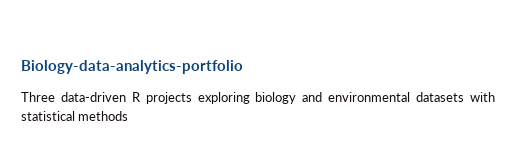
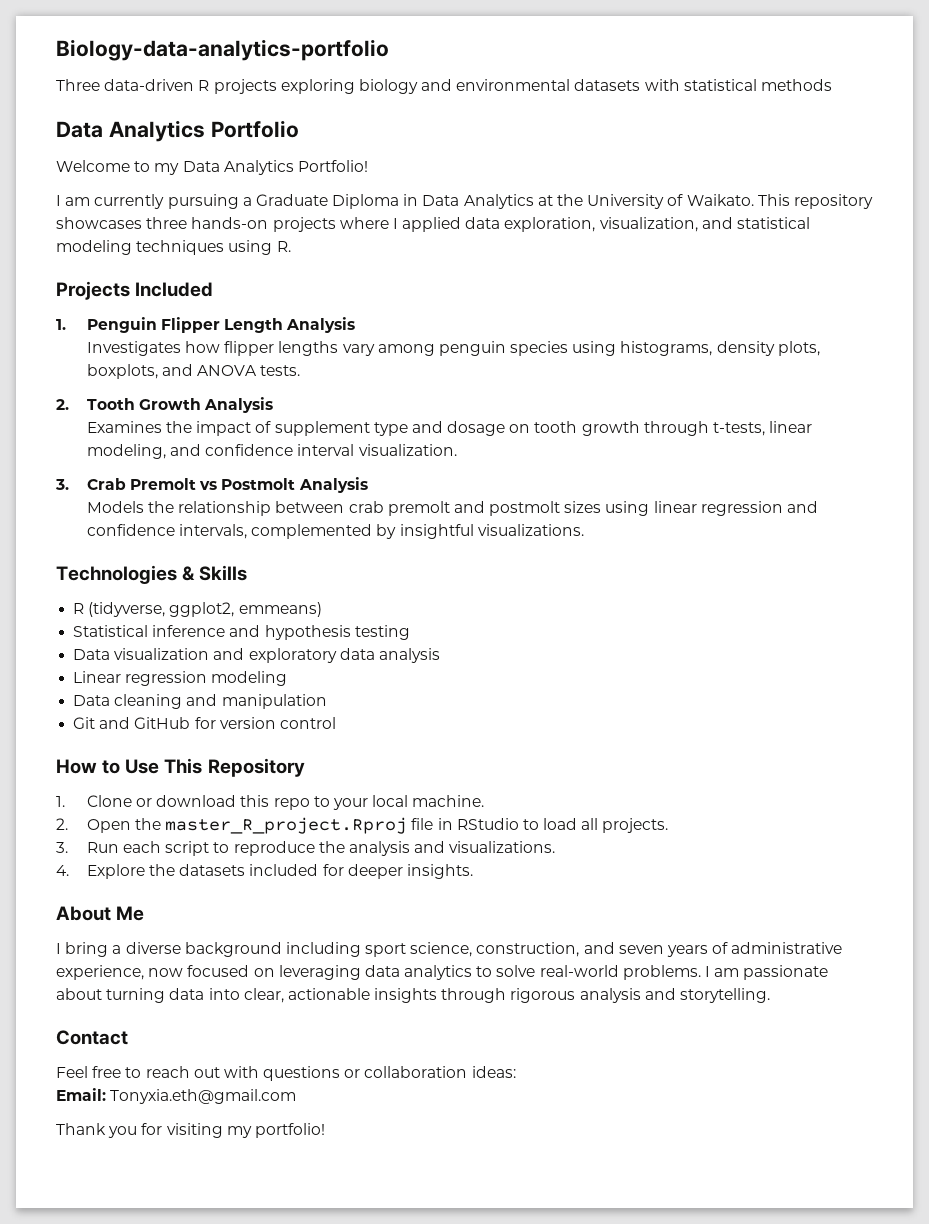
+ Data Analytics Portfolio
+ Welcome to my Data Analytics Portfolio!
+ I am currently pursuing a Graduate Diploma in Data Analytics at the University of Waikato. This repository showcases three hands-on projects where I applied data exploration, visualization, and statistical modeling techniques using R.
+ Projects Included
+ 1. Penguin Flipper Length Analysis
+ Investigates how flipper lengths vary among penguin species using histograms, density plots, boxplots, and ANOVA tests.
+ 2. Tooth Growth Analysis
+ Examines the impact of supplement type and dosage on tooth growth through t-tests, linear modeling, and confidence interval visualization.
+ 3. Crab Premolt vs Postmolt Analysis
+ Models the relationship between crab premolt and postmolt sizes using linear regression and confidence intervals, complemented by insightful visualizations.
+ Technologies & Skills
+ R (tidyverse, ggplot2, emmeans)
+ Statistical inference and hypothesis testing
+ Data visualization and exploratory data analysis
+ Linear regression modeling
+ Data cleaning and manipulation
+ Git and GitHub for version control
+ How to Use This Repository
+ 1. Clone or download this repo to your local machine.
+ 2. Open the master_R_project.Rproj file in RStudio to load all projects.
+ 3. Run each script to reproduce the analysis and visualizations.
+ 4. Explore the datasets included for deeper insights.
+ About Me
+ I bring a diverse background including sport science, construction, and seven years of administrative experience, now focused on leveraging data analytics to solve real-world problems. I am passionate about turning data into clear, actionable insights through rigorous analysis and storytelling.
+ Contact
+ Feel free to reach out with questions or collaboration ideas:
+ Email: Tonyxia.eth@gmail.com
+ Thank you for visiting my portfolio!

